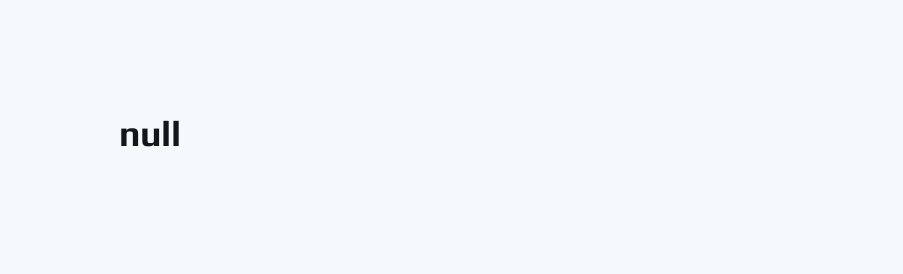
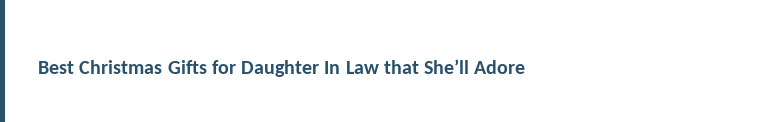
- null
+ Best Christmas Gifts for Daughter In Law that She’ll Adore

